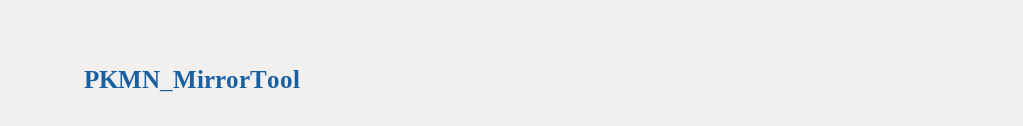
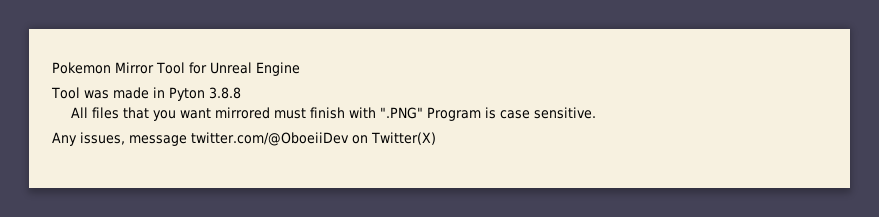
- PKMN_MirrorTool
+ Pokemon Mirror Tool for Unreal Engine
+ Tool was made in Pyton 3.8.8
+ All files that you want mirrored must finish with ".PNG" Program is case sensitive.
+ Any issues, message twitter.com/@OboeiiDev on Twitter(X)

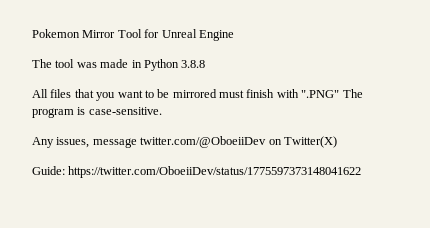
- Tool was made in Pyton 3.8.8
+ The tool was made in Python 3.8.8
- All files that you want mirrored must finish with ".PNG" Program is case sensitive.
+ All files that you want to be mirrored must finish with ".PNG" The program is case-sensitive.
+ Guide: https://twitter.com/OboeiiDev/status/1775597373148041622

